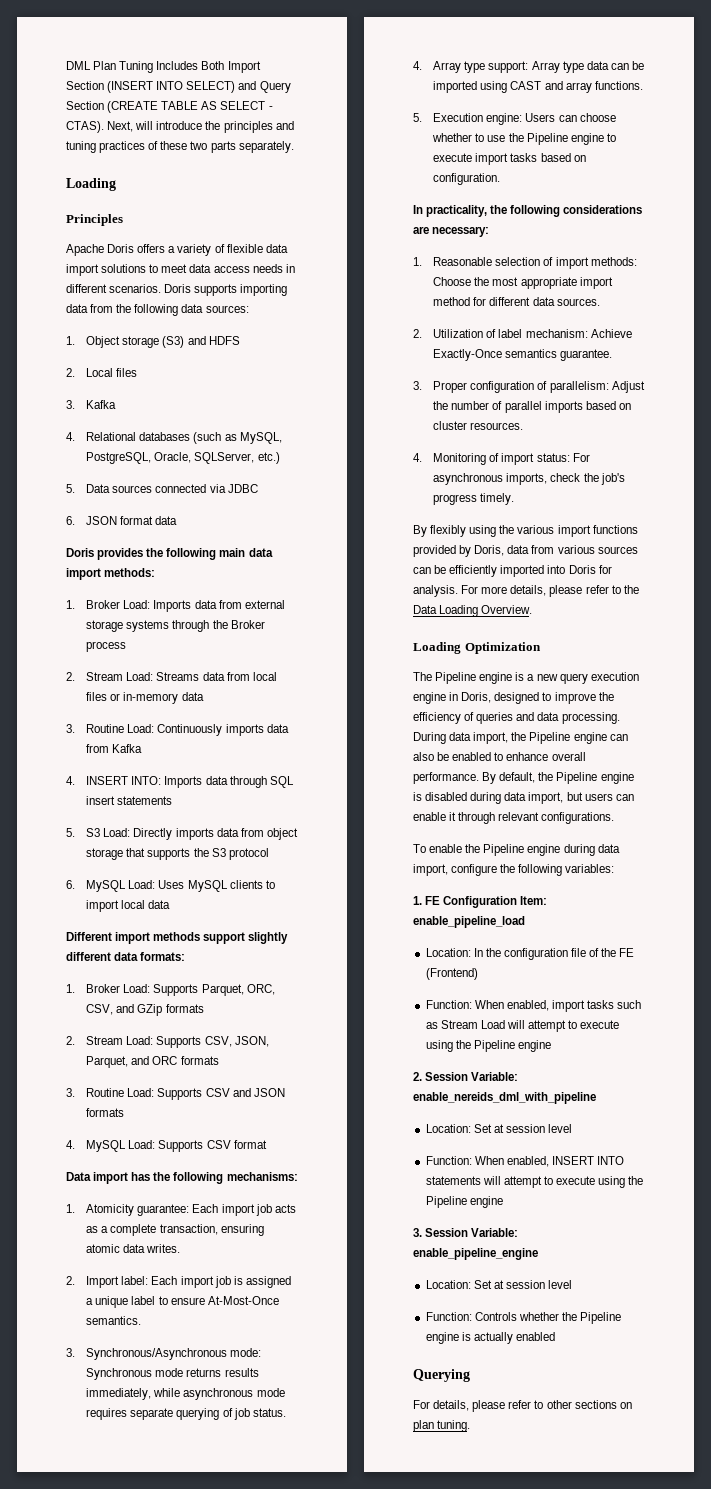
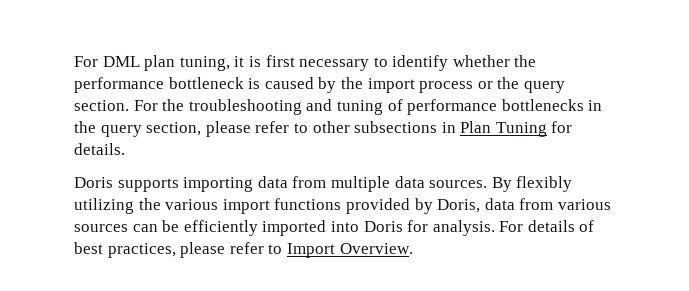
- DML Plan Tuning Includes Both Import Section (INSERT INTO SELECT) and Query Section (CREATE TABLE AS SELECT - CTAS). Next, will introduce the principles and tuning practices of these two parts separately.
- Loading
- Principles
- Apache Doris offers a variety of flexible data import solutions to meet data access needs in different scenarios. Doris supports importing data from the following data sources:
- 1. Object storage (S3) and HDFS
- 2. Local files
- 3. Kafka
- 4. Relational databases (such as MySQL, PostgreSQL, Oracle, SQLServer, etc.)
- 5. Data sources connected via JDBC
- 6. JSON format data
- Doris provides the following main data import methods:
- 1. Broker Load: Imports data from external storage systems through the Broker process
- 2. Stream Load: Streams data from local files or in-memory data
- 3. Routine Load: Continuously imports data from Kafka
- 4. INSERT INTO: Imports data through SQL insert statements
- 5. S3 Load: Directly imports data from object storage that supports the S3 protocol
- 6. MySQL Load: Uses MySQL clients to import local data
- Different import methods support slightly different data formats:
- 1. Broker Load: Supports Parquet, ORC, CSV, and GZip formats
- 2. Stream Load: Supports CSV, JSON, Parquet, and ORC formats
- 3. Routine Load: Supports CSV and JSON formats
- 4. MySQL Load: Supports CSV format
- Data import has the following mechanisms:
- 1. Atomicity guarantee: Each import job acts as a complete transaction, ensuring atomic data writes.
- 2. Import label: Each import job is assigned a unique label to ensure At-Most-Once semantics.
- 3. Synchronous/Asynchronous mode: Synchronous mode returns results immediately, while asynchronous mode requires separate querying of job status.
- 4. Array type support: Array type data can be imported using CAST and array functions.
- 5. Execution engine: Users can choose whether to use the Pipeline engine to execute import tasks based on configuration.
- In practicality, the following considerations are necessary:
- 1. Reasonable selection of import methods: Choose the most appropriate import method for different data sources.
- 2. Utilization of label mechanism: Achieve Exactly-Once semantics guarantee.
- 3. Proper configuration of parallelism: Adjust the number of parallel imports based on cluster resources.
- 4. Monitoring of import status: For asynchronous imports, check the job's progress timely.
- By flexibly using the various import functions provided by Doris, data from various sources can be efficiently imported into Doris for analysis.
+ For DML plan tuning, it is first necessary to identify whether the performance bottleneck is caused by the import process or the query section. For the troubleshooting and tuning of performance bottlenecks in the query section, please refer to other subsections in Plan Tuning for details.
+ Doris supports importing data from multiple data sources. By flexibly utilizing the various import functions provided by Doris, data from various sources can be efficiently imported into Doris for analysis.
- For more details, please refer to the Data Loading Overview.
- Loading Optimization
- The Pipeline engine is a new query execution engine in Doris, designed to improve the efficiency of queries and data processing. During data import, the Pipeline engine can also be enabled to enhance overall performance. By default, the Pipeline engine is disabled during data import, but users can enable it through relevant configurations.
- To enable the Pipeline engine during data import, configure the following variables:
- 1. FE Configuration Item: enable_pipeline_load
- Location: In the configuration file of the FE (Frontend)
- Function: When enabled, import tasks such as Stream Load will attempt to execute using the Pipeline engine
- 2. Session Variable: enable_nereids_dml_with_pipeline
- Location: Set at session level
- Function: When enabled, INSERT INTO statements will attempt to execute using the Pipeline engine
- 3. Session Variable: enable_pipeline_engine
- Location: Set at session level
- Function: Controls whether the Pipeline engine is actually enabled
- Querying
- For details, please refer to other sections on plan tuning.
+ For details of best practices, please refer to Import Overview.

